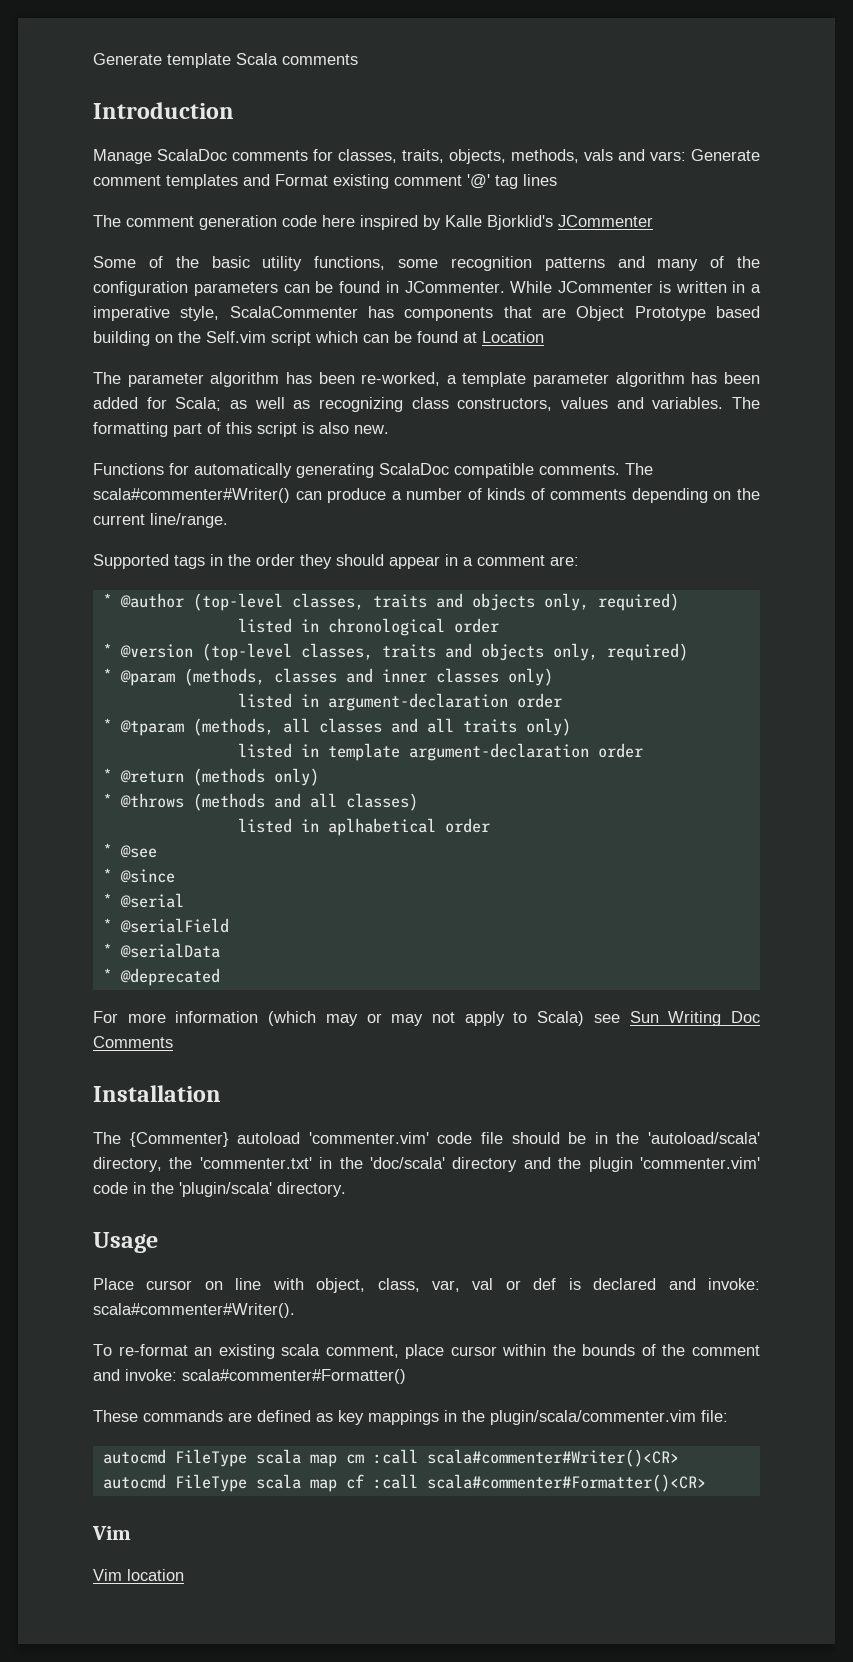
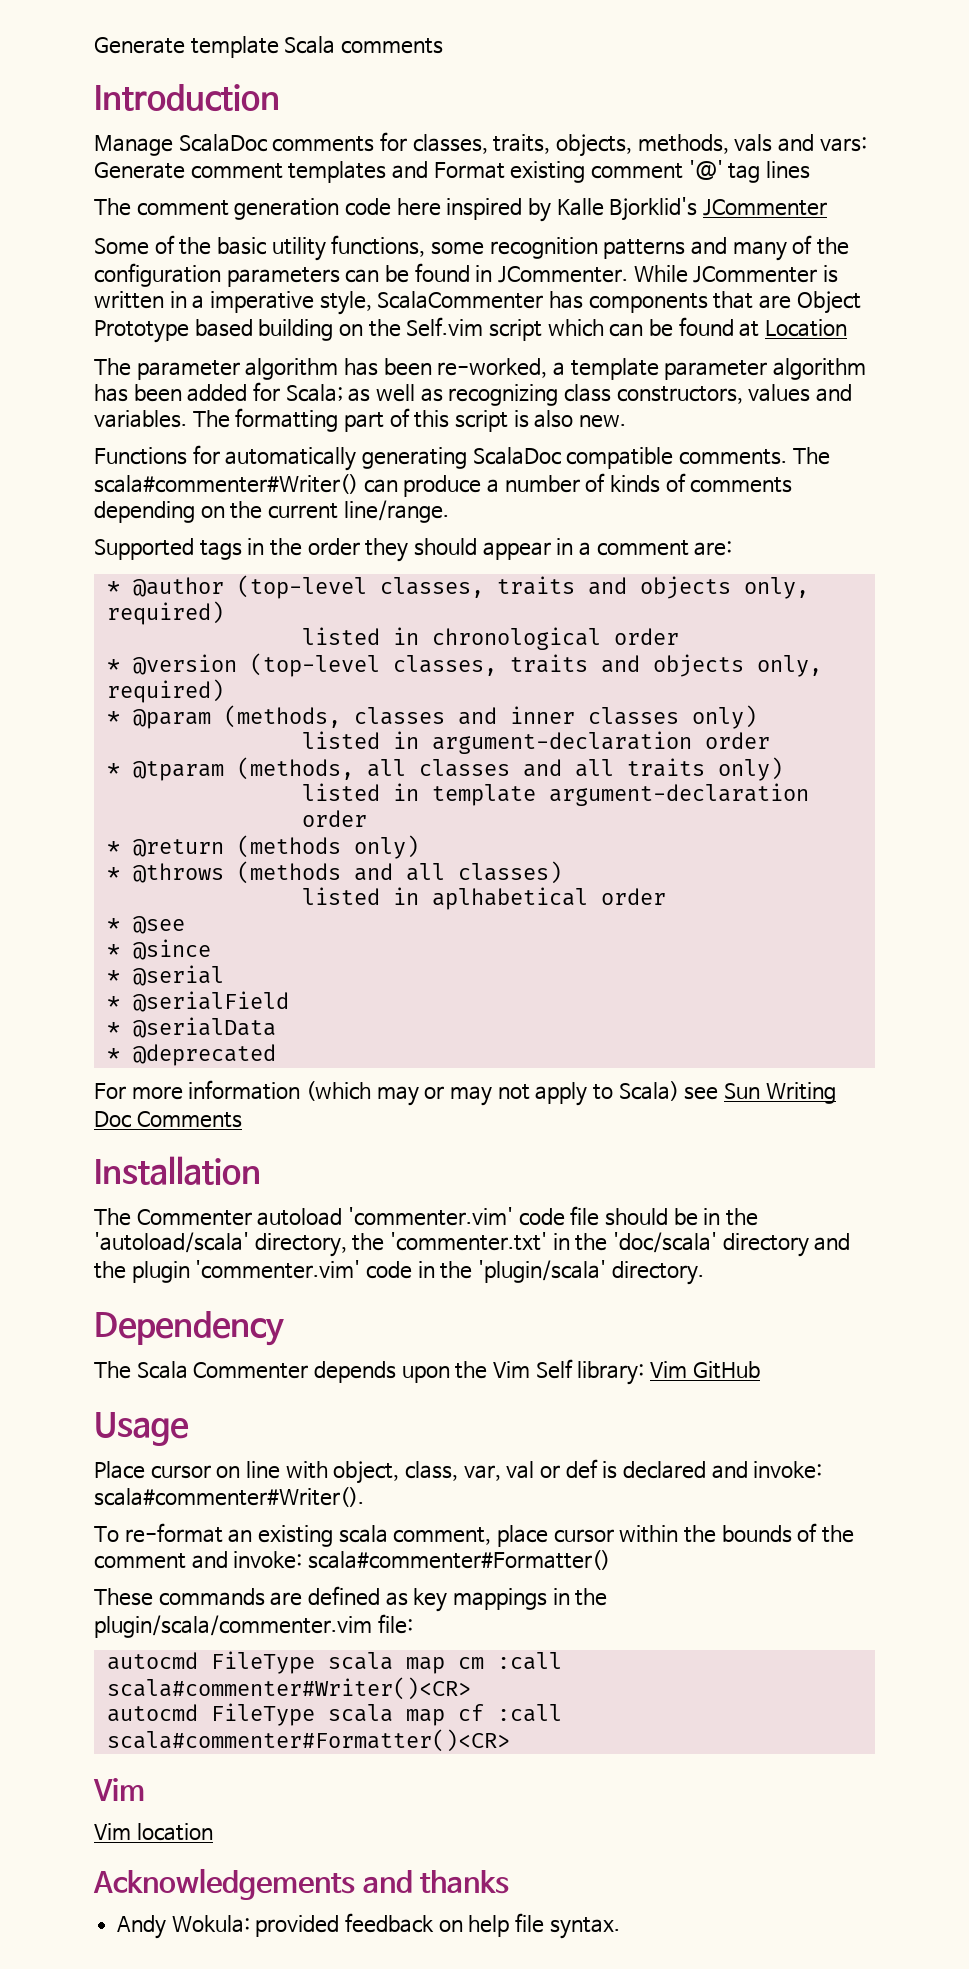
- The {Commenter} autoload 'commenter.vim' code file should be in the 'autoload/scala' directory, the 'commenter.txt' in the 'doc/scala' directory and the plugin 'commenter.vim' code in the 'plugin/scala' directory.
+ The Commenter autoload 'commenter.vim' code file should be in the 'autoload/scala' directory, the 'commenter.txt' in the 'doc/scala' directory and the plugin 'commenter.vim' code in the 'plugin/scala' directory.
+ Dependency
+ The Scala Commenter depends upon the Vim Self library: Vim GitHub
+ Acknowledgements and thanks
+ Andy Wokula: provided feedback on help file syntax.

